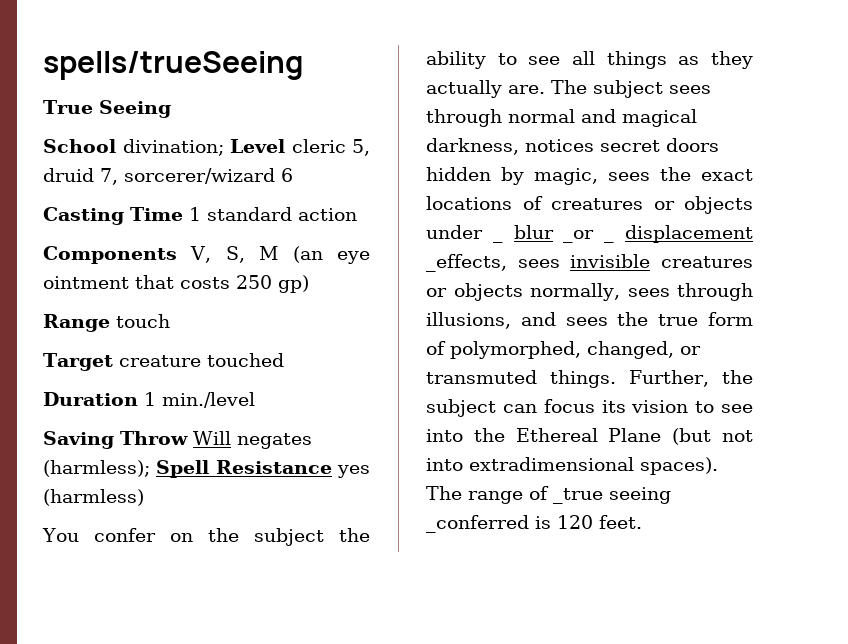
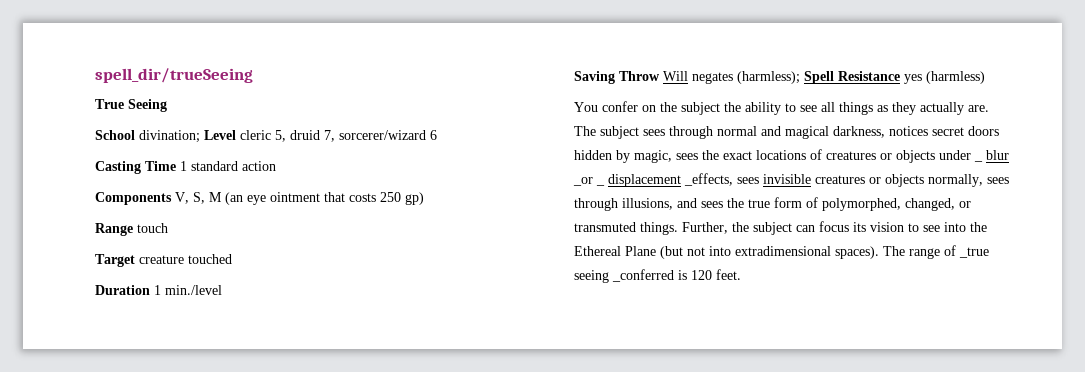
- spells/trueSeeing
+ spell_dir/trueSeeing

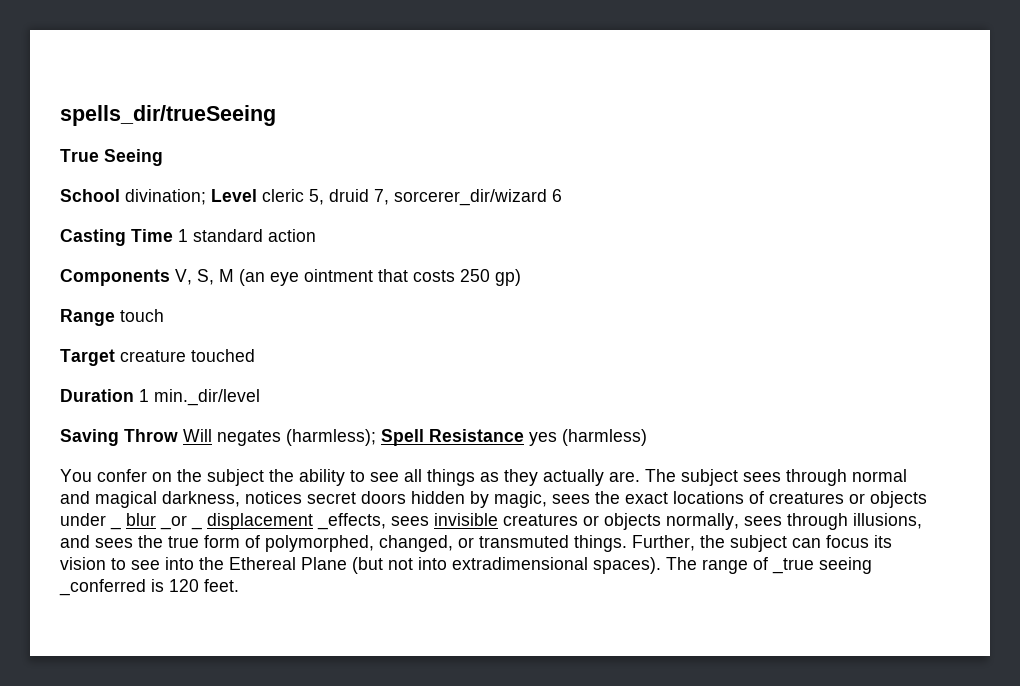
- spell_dir/trueSeeing
+ spells_dir/trueSeeing
- School divination; Level cleric 5, druid 7, sorcerer/wizard 6
+ School divination; Level cleric 5, druid 7, sorcerer_dir/wizard 6
- Duration 1 min./level
+ Duration 1 min._dir/level

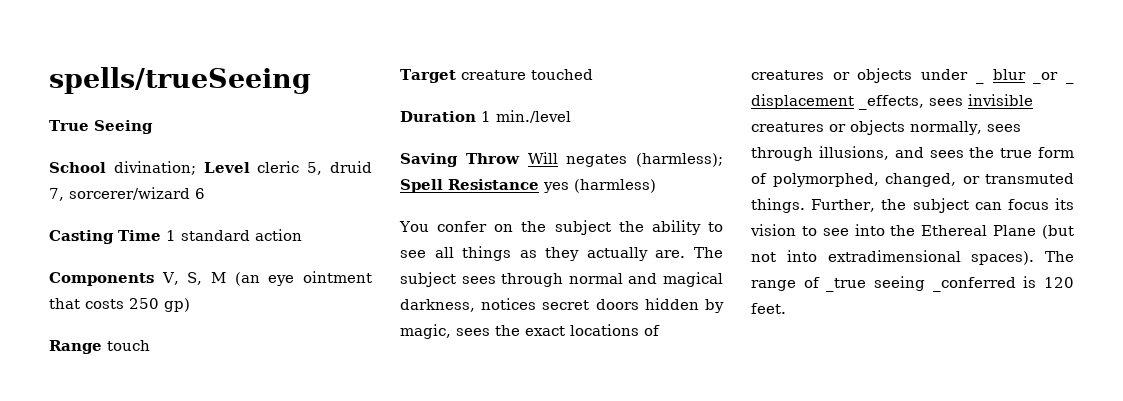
- spells_dir/trueSeeing
+ spells/trueSeeing
- School divination; Level cleric 5, druid 7, sorcerer_dir/wizard 6
+ School divination; Level cleric 5, druid 7, sorcerer/wizard 6
- Duration 1 min._dir/level
+ Duration 1 min./level

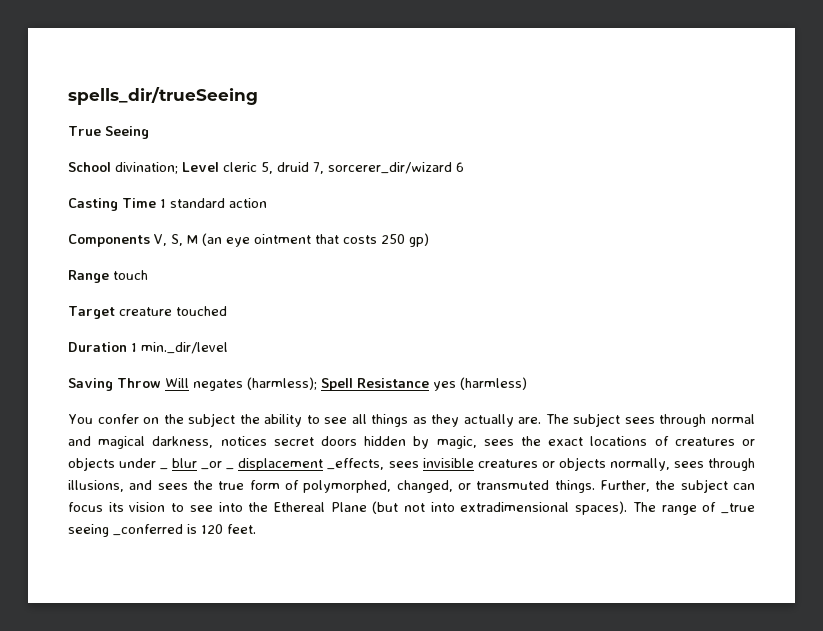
- spells/trueSeeing
+ spells_dir/trueSeeing
- School divination; Level cleric 5, druid 7, sorcerer/wizard 6
+ School divination; Level cleric 5, druid 7, sorcerer_dir/wizard 6
- Duration 1 min./level
+ Duration 1 min._dir/level

